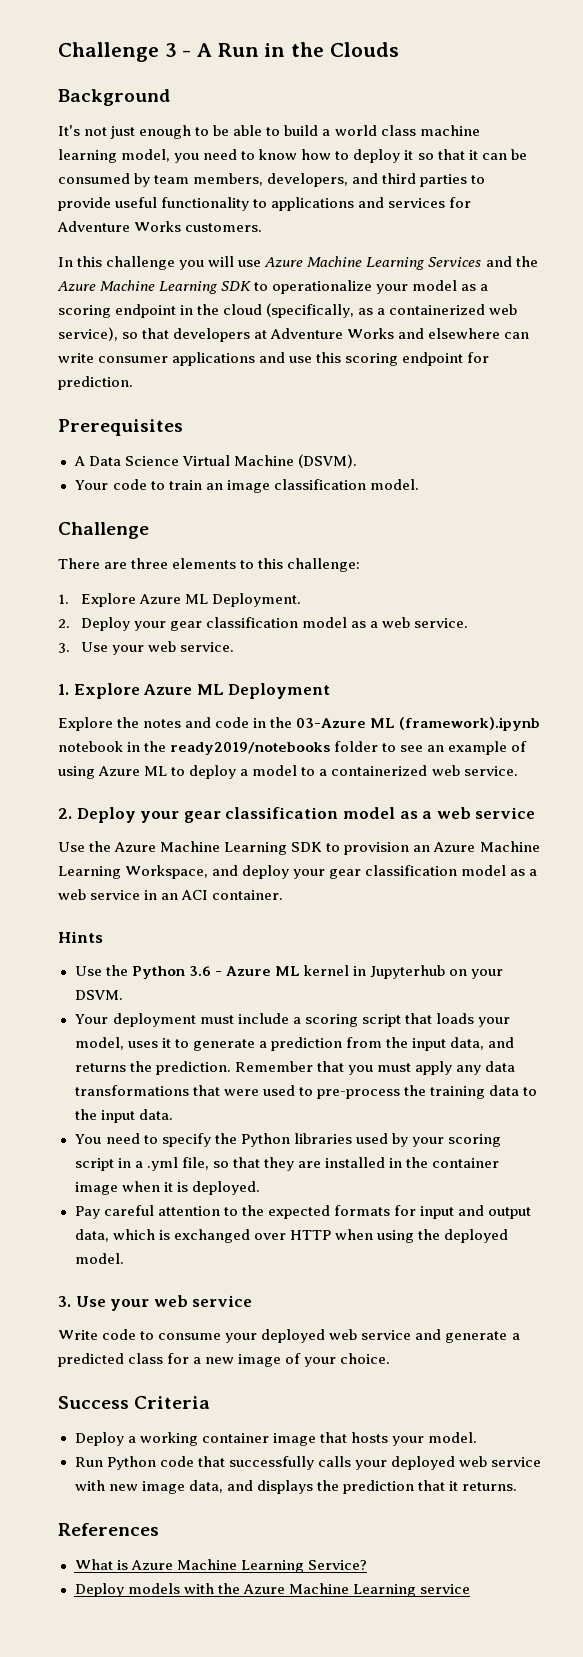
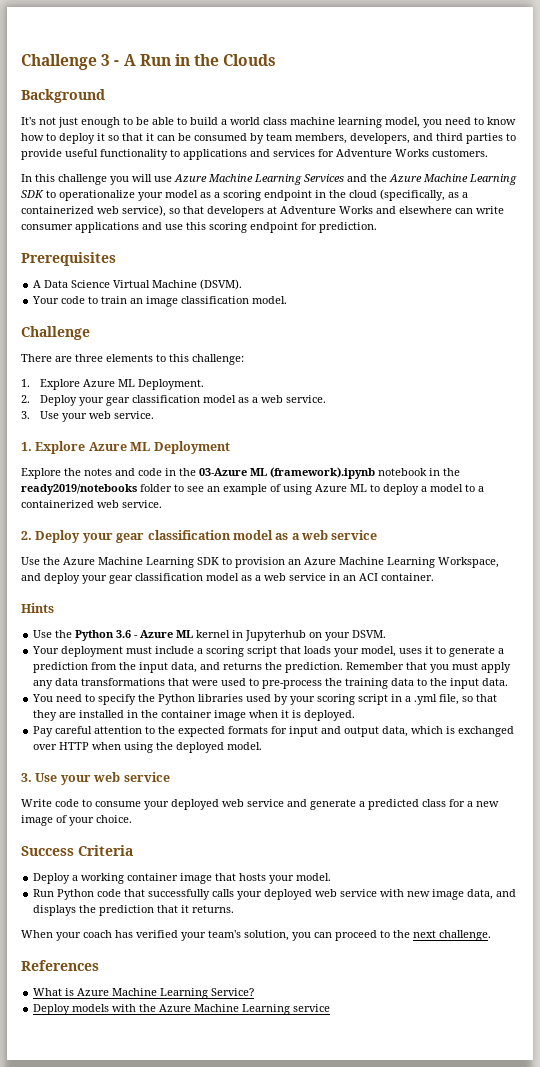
+ When your coach has verified your team's solution, you can proceed to the next challenge.

